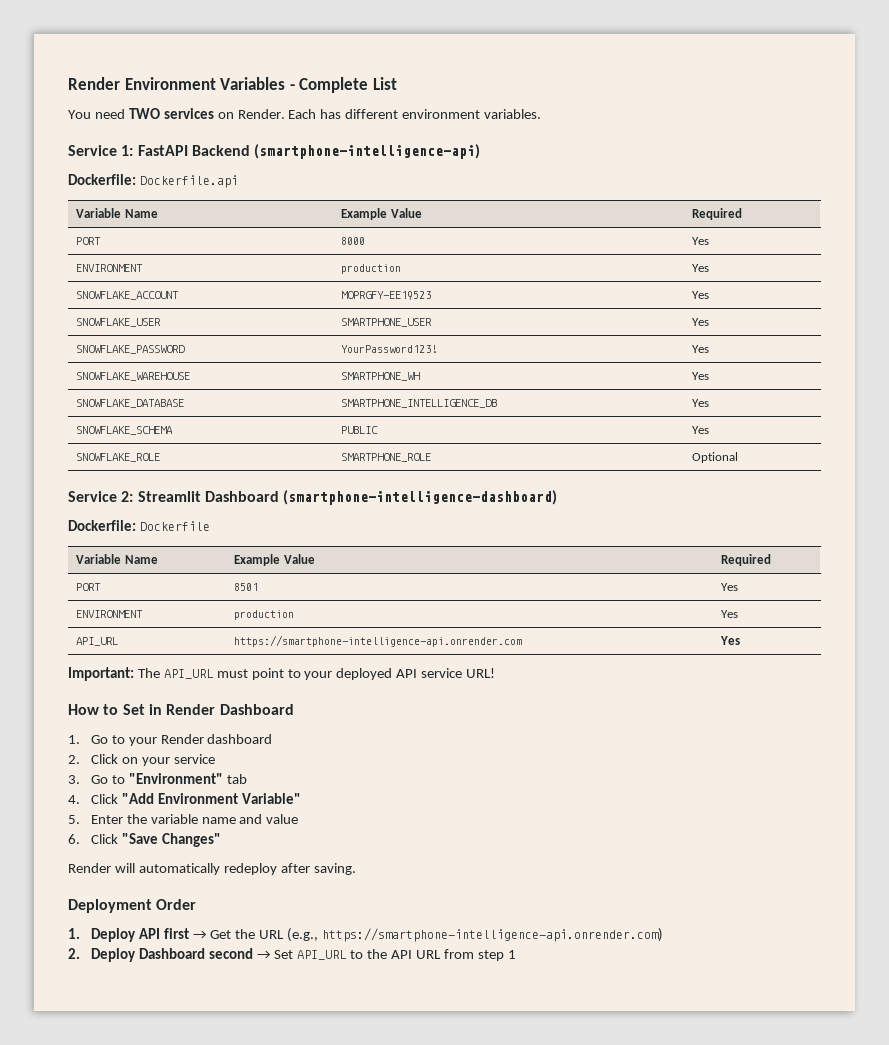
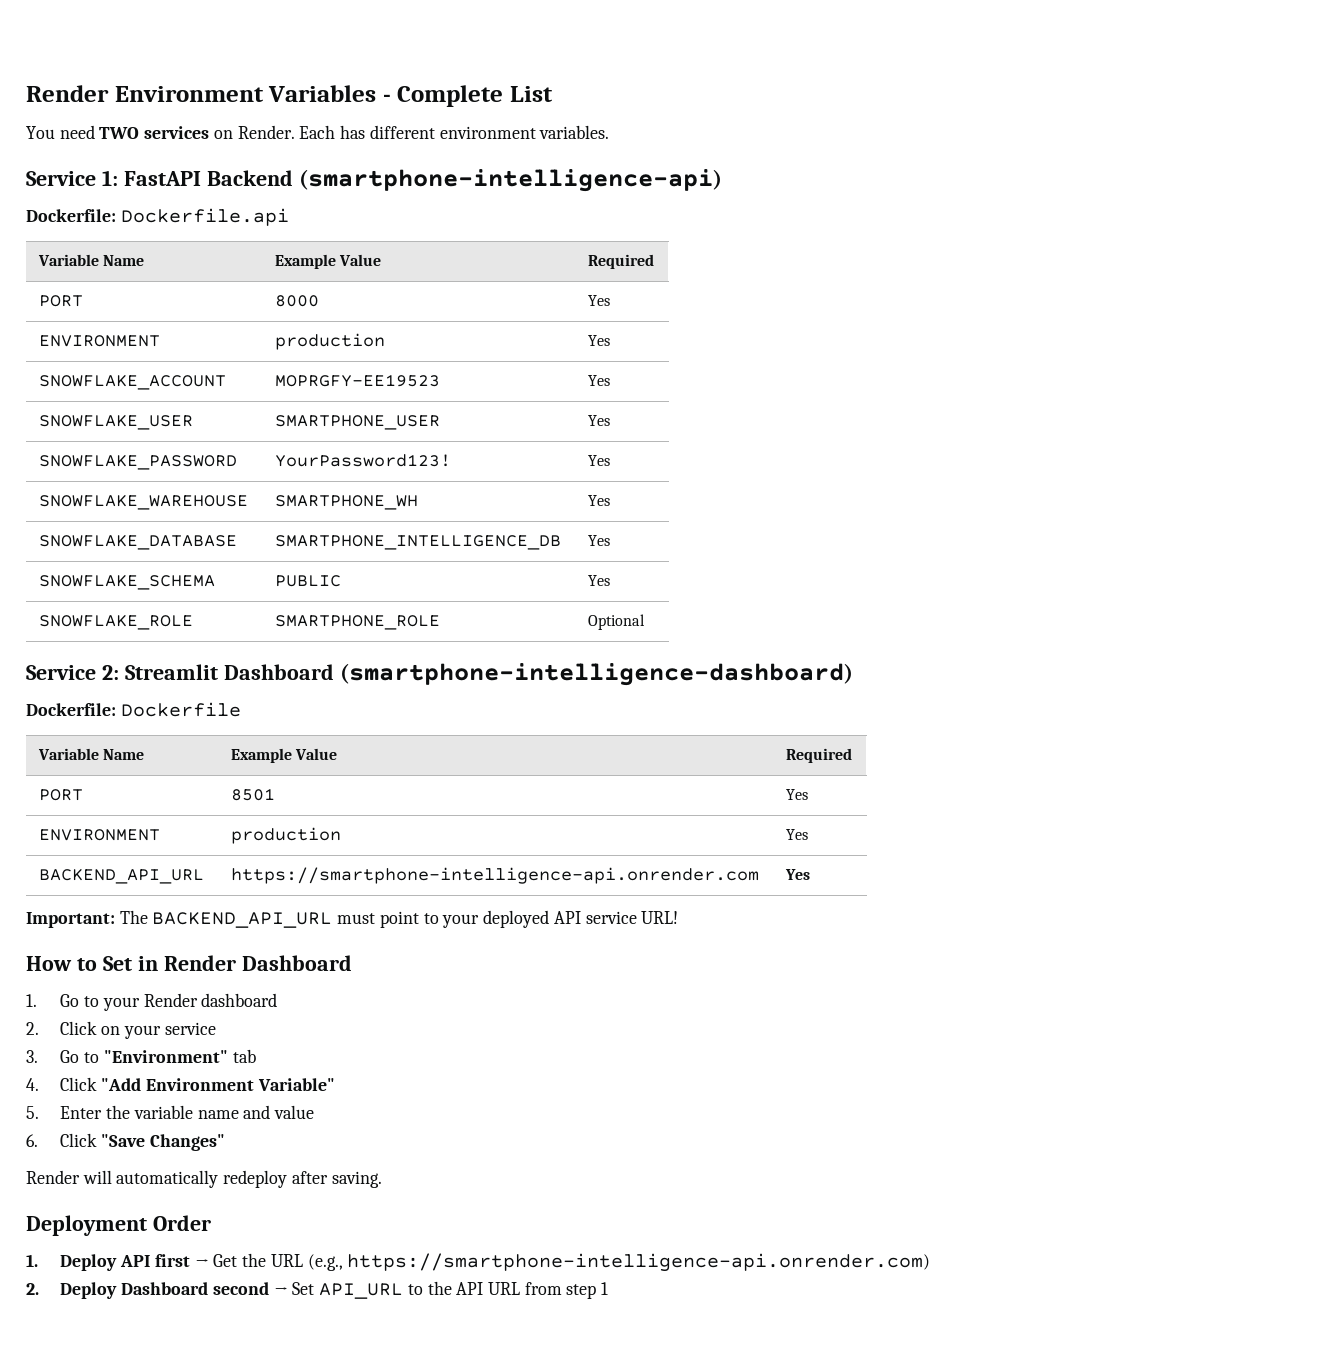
- API_URL | https://smartphone-intelligence-api.onrender.com | Yes
+ BACKEND_API_URL | https://smartphone-intelligence-api.onrender.com | Yes
- Important: The API_URL must point to your deployed API service URL!
+ Important: The BACKEND_API_URL must point to your deployed API service URL!

